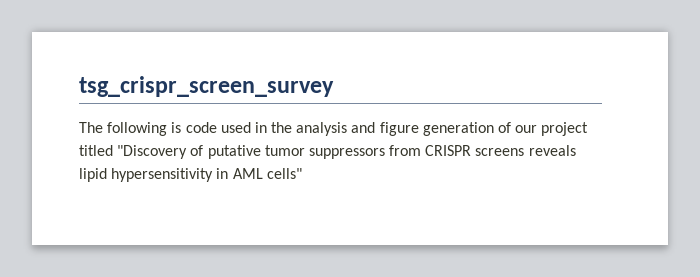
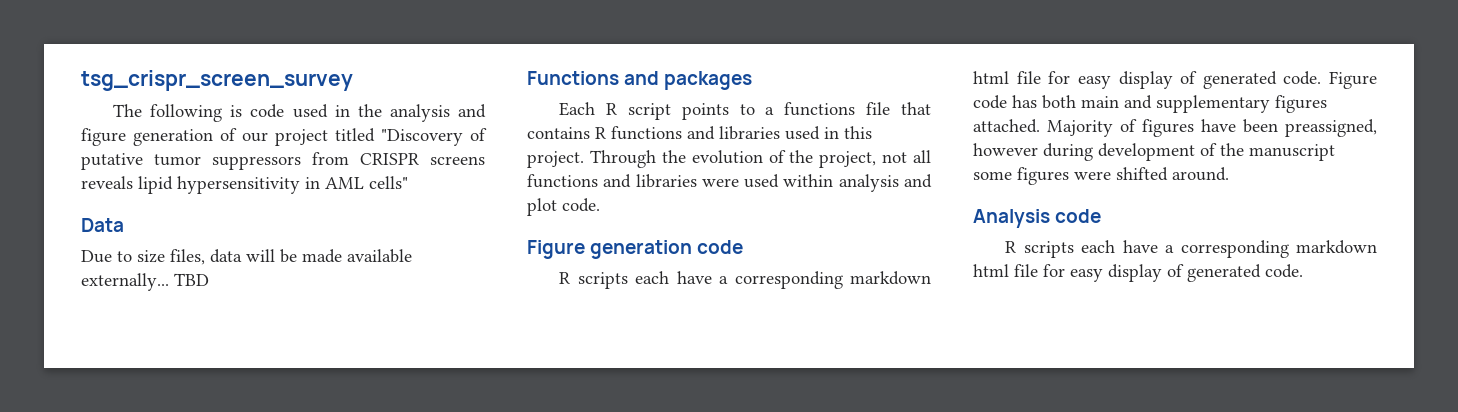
+ Data
+ Due to size files, data will be made available externally... TBD
+ Functions and packages
+ Each R script points to a functions file that contains R functions and libraries used in this project. Through the evolution of the project, not all functions and libraries were used within analysis and plot code.
+ Figure generation code
+ R scripts each have a corresponding markdown html file for easy display of generated code. Figure code has both main and supplementary figures attached. Majority of figures have been preassigned, however during development of the manuscript some figures were shifted around.
+ Analysis code
+ R scripts each have a corresponding markdown html file for easy display of generated code.

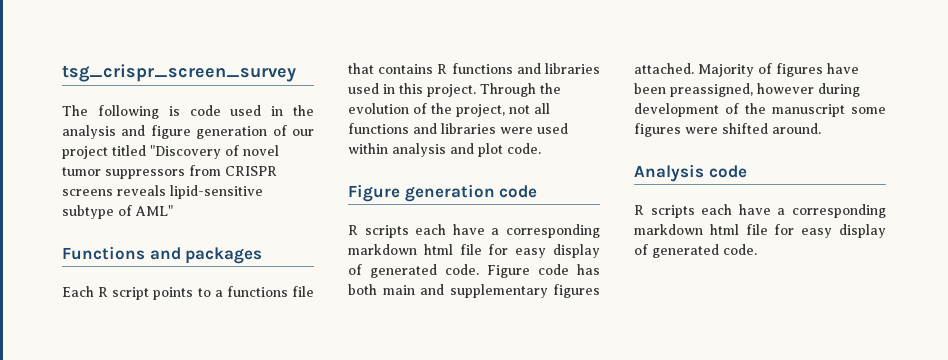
- The following is code used in the analysis and figure generation of our project titled "Discovery of putative tumor suppressors from CRISPR screens reveals lipid hypersensitivity in AML cells"
- Data
- Due to size files, data will be made available externally... TBD
+ The following is code used in the analysis and figure generation of our project titled "Discovery of novel tumor suppressors from CRISPR screens reveals lipid-sensitive subtype of AML"

